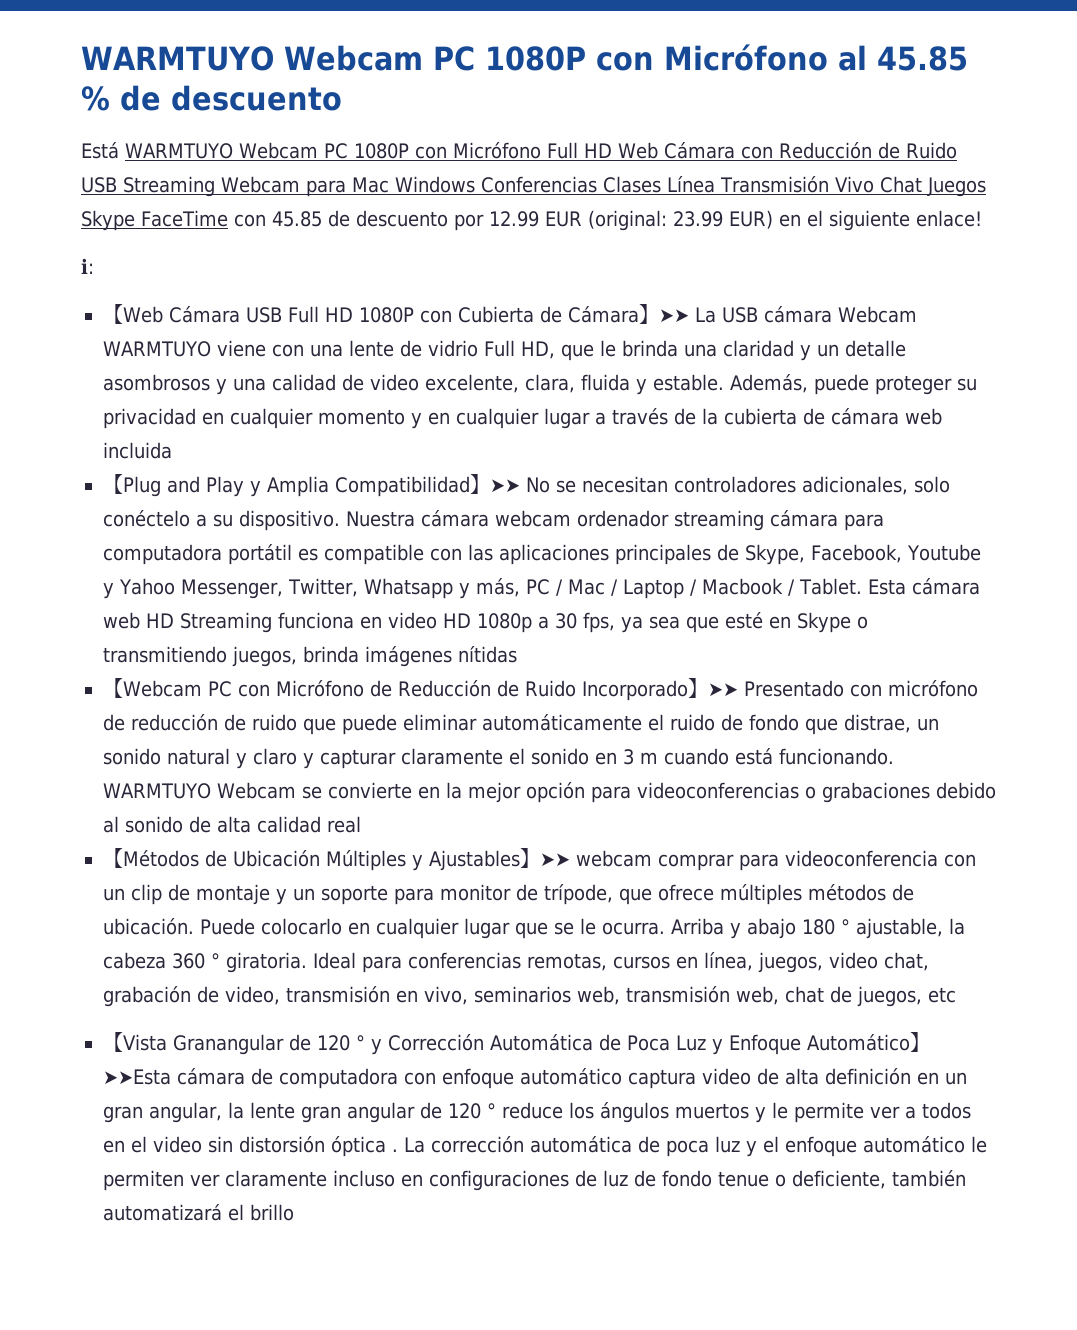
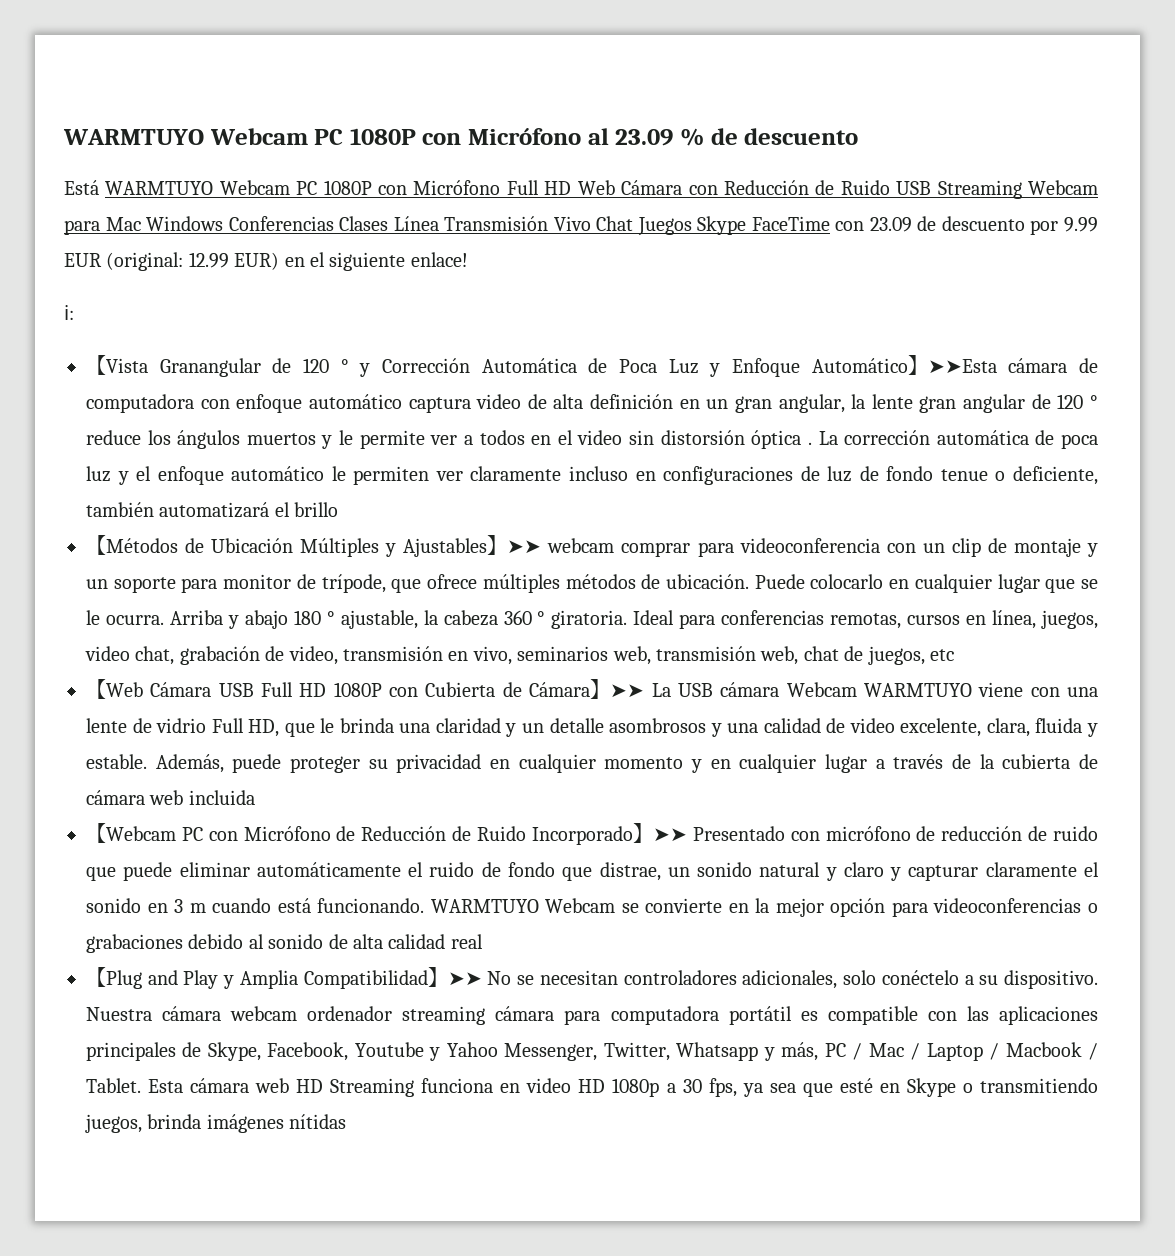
- WARMTUYO Webcam PC 1080P con Micrófono al 45.85 % de descuento
+ WARMTUYO Webcam PC 1080P con Micrófono al 23.09 % de descuento
- Está WARMTUYO Webcam PC 1080P con Micrófono Full HD Web Cámara con Reducción de Ruido USB Streaming Webcam para Mac Windows Conferencias Clases Línea Transmisión Vivo Chat Juegos Skype FaceTime con 45.85 de descuento por 12.99 EUR (original: 23.99 EUR) en el siguiente enlace!
+ Está WARMTUYO Webcam PC 1080P con Micrófono Full HD Web Cámara con Reducción de Ruido USB Streaming Webcam para Mac Windows Conferencias Clases Línea Transmisión Vivo Chat Juegos Skype FaceTime con 23.09 de descuento por 9.99 EUR (original: 12.99 EUR) en el siguiente enlace!
- 【Web Cámara USB Full HD 1080P con Cubierta de Cámara】➤➤ La USB cámara Webcam WARMTUYO viene con una lente de vidrio Full HD, que le brinda una claridad y un detalle asombrosos y una calidad de video excelente, clara, fluida y estable. Además, puede proteger su privacidad en cualquier momento y en cualquier lugar a través de la cubierta de cámara web incluida
- 【Plug and Play y Amplia Compatibilidad】➤➤ No se necesitan controladores adicionales, solo conéctelo a su dispositivo. Nuestra cámara webcam ordenador streaming cámara para computadora portátil es compatible con las aplicaciones principales de Skype, Facebook, Youtube y Yahoo Messenger, Twitter, Whatsapp y más, PC / Mac / Laptop / Macbook / Tablet. Esta cámara web HD Streaming funciona en video HD 1080p a 30 fps, ya sea que esté en Skype o transmitiendo juegos, brinda imágenes nítidas
- 【Webcam PC con Micrófono de Reducción de Ruido Incorporado】➤➤ Presentado con micrófono de reducción de ruido que puede eliminar automáticamente el ruido de fondo que distrae, un sonido natural y claro y capturar claramente el sonido en 3 m cuando está funcionando. WARMTUYO Webcam se convierte en la mejor opción para videoconferencias o grabaciones debido al sonido de alta calidad real
- 【Métodos de Ubicación Múltiples y Ajustables】➤➤ webcam comprar para videoconferencia con un clip de montaje y un soporte para monitor de trípode, que ofrece múltiples métodos de ubicación. Puede colocarlo en cualquier lugar que se le ocurra. Arriba y abajo 180 ° ajustable, la cabeza 360 ° giratoria. Ideal para conferencias remotas, cursos en línea, juegos, video chat, grabación de video, transmisión en vivo, seminarios web, transmisión web, chat de juegos, etc
+ 【Métodos de Ubicación Múltiples y Ajustables】➤➤ webcam comprar para videoconferencia con un clip de montaje y un soporte para monitor de trípode, que ofrece múltiples métodos de ubicación. Puede colocarlo en cualquier lugar que se le ocurra. Arriba y abajo 180 ° ajustable, la cabeza 360 ° giratoria. Ideal para conferencias remotas, cursos en línea, juegos, video chat, grabación de video, transmisión en vivo, seminarios web, transmisión web, chat de juegos, etc
+ 【Web Cámara USB Full HD 1080P con Cubierta de Cámara】➤➤ La USB cámara Webcam WARMTUYO viene con una lente de vidrio Full HD, que le brinda una claridad y un detalle asombrosos y una calidad de video excelente, clara, fluida y estable. Además, puede proteger su privacidad en cualquier momento y en cualquier lugar a través de la cubierta de cámara web incluida
+ 【Webcam PC con Micrófono de Reducción de Ruido Incorporado】➤➤ Presentado con micrófono de reducción de ruido que puede eliminar automáticamente el ruido de fondo que distrae, un sonido natural y claro y capturar claramente el sonido en 3 m cuando está funcionando. WARMTUYO Webcam se convierte en la mejor opción para videoconferencias o grabaciones debido al sonido de alta calidad real
+ 【Plug and Play y Amplia Compatibilidad】➤➤ No se necesitan controladores adicionales, solo conéctelo a su dispositivo. Nuestra cámara webcam ordenador streaming cámara para computadora portátil es compatible con las aplicaciones principales de Skype, Facebook, Youtube y Yahoo Messenger, Twitter, Whatsapp y más, PC / Mac / Laptop / Macbook / Tablet. Esta cámara web HD Streaming funciona en video HD 1080p a 30 fps, ya sea que esté en Skype o transmitiendo juegos, brinda imágenes nítidas

